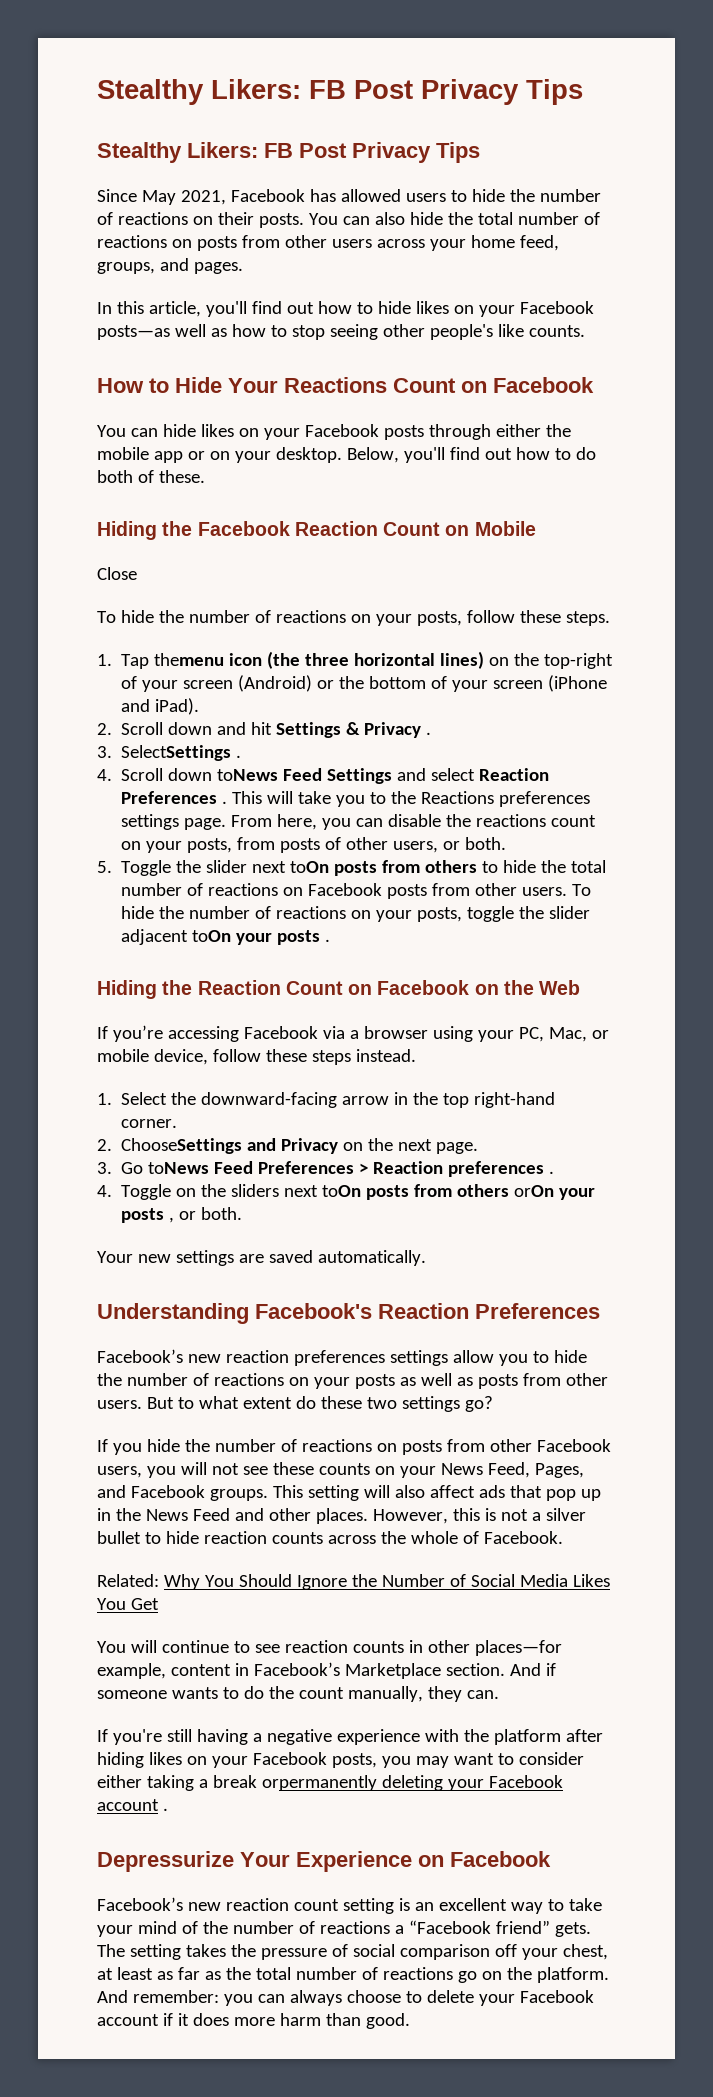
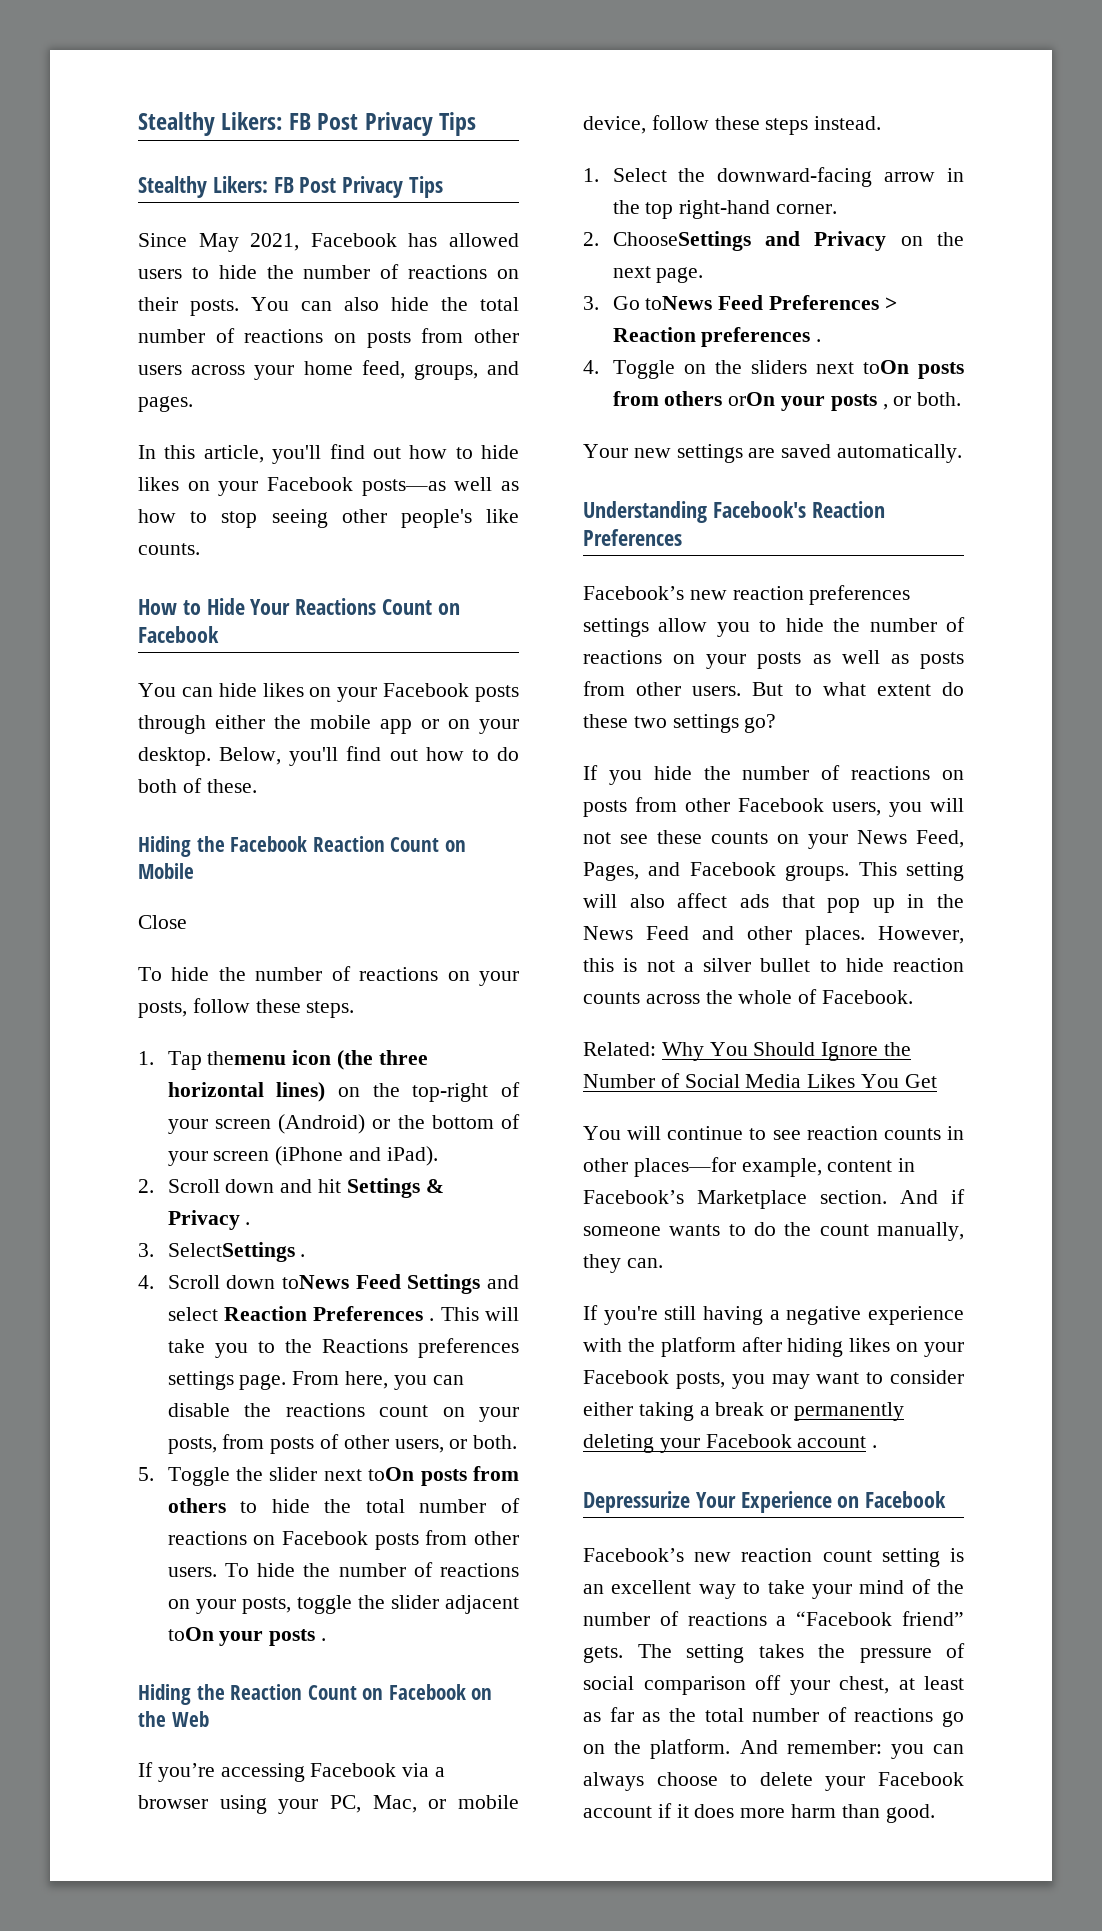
- If you're still having a negative experience with the platform after hiding likes on your Facebook posts, you may want to consider either taking a break orpermanently deleting your Facebook account .
+ If you're still having a negative experience with the platform after hiding likes on your Facebook posts, you may want to consider either taking a break or permanently deleting your Facebook account .

